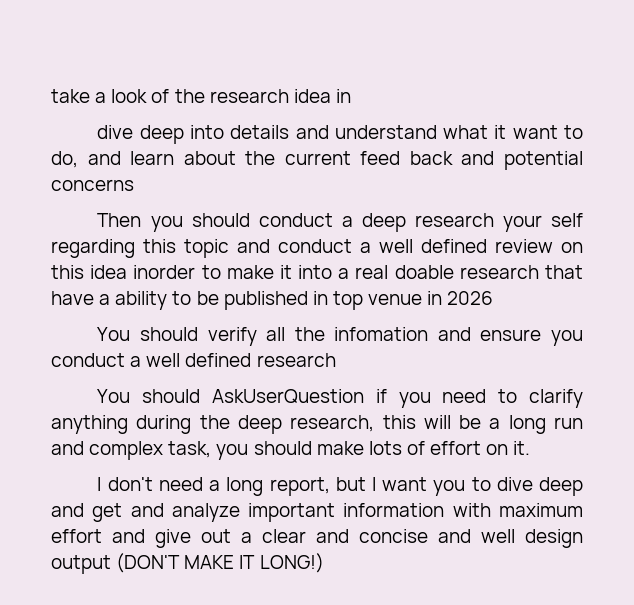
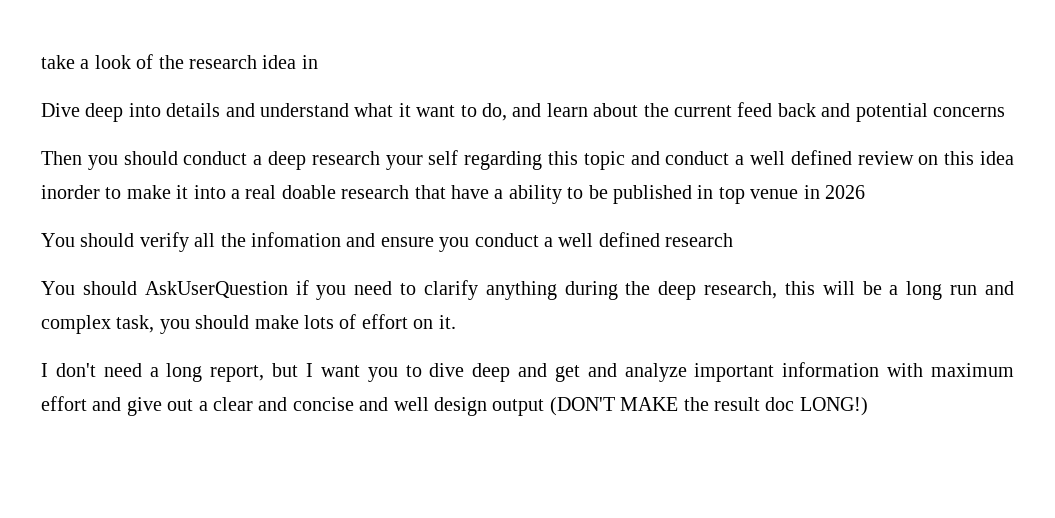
- dive deep into details and understand what it want to do, and learn about the current feed back and potential concerns
+ Dive deep into details and understand what it want to do, and learn about the current feed back and potential concerns
- I don't need a long report, but I want you to dive deep and get and analyze important information with maximum effort and give out a clear and concise and well design output (DON'T MAKE IT LONG!)
+ I don't need a long report, but I want you to dive deep and get and analyze important information with maximum effort and give out a clear and concise and well design output (DON'T MAKE the result doc LONG!)

